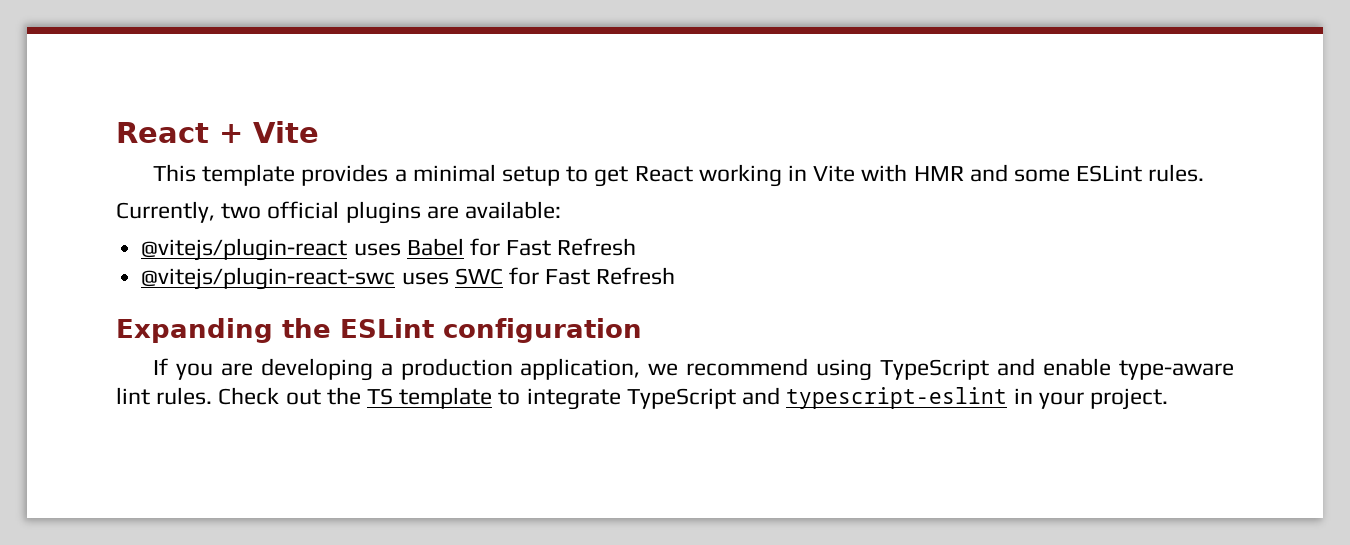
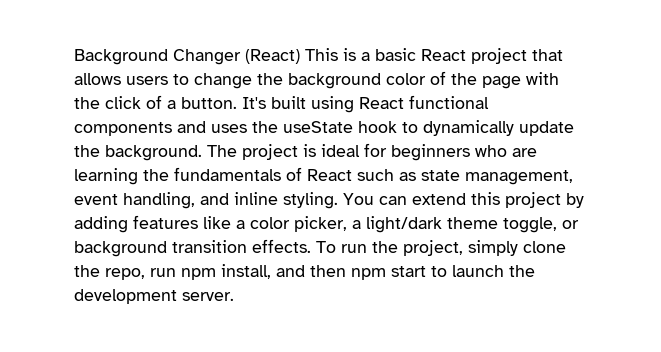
- React + Vite
- This template provides a minimal setup to get React working in Vite with HMR and some ESLint rules.
- Currently, two official plugins are available:
- @vitejs/plugin-react uses Babel for Fast Refresh
- @vitejs/plugin-react-swc uses SWC for Fast Refresh
- Expanding the ESLint configuration
- If you are developing a production application, we recommend using TypeScript and enable type-aware lint rules. Check out the TS template to integrate TypeScript and typescript-eslint in your project.
+ Background Changer (React) This is a basic React project that allows users to change the background color of the page with the click of a button. It's built using React functional components and uses the useState hook to dynamically update the background. The project is ideal for beginners who are learning the fundamentals of React such as state management, event handling, and inline styling. You can extend this project by adding features like a color picker, a light/dark theme toggle, or background transition effects. To run the project, simply clone the repo, run npm install, and then npm start to launch the development server.

